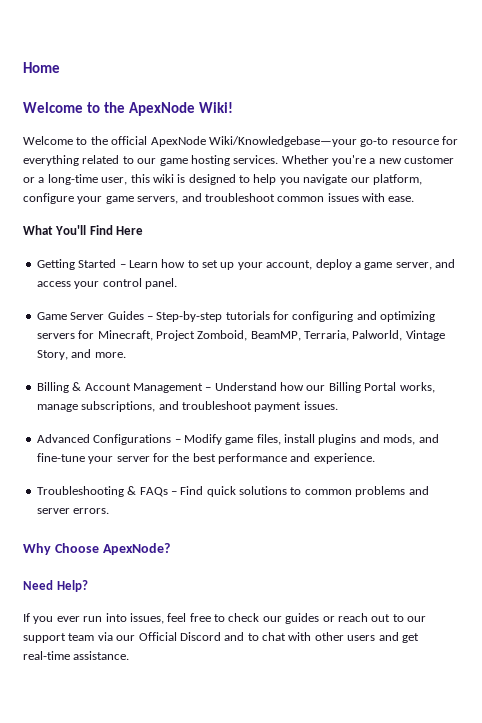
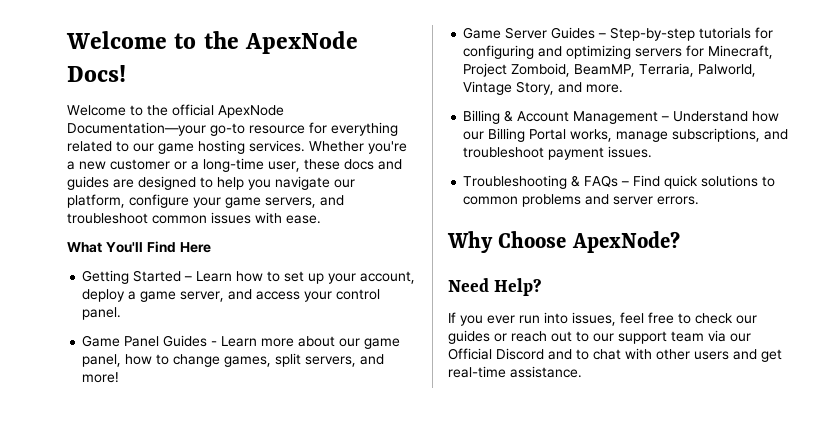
- Home
- Welcome to the ApexNode Wiki!
+ Welcome to the ApexNode Docs!
- Welcome to the official ApexNode Wiki/Knowledgebase—your go-to resource for everything related to our game hosting services.
+ Welcome to the official ApexNode Documentation—your go-to resource for everything related to our game hosting services.
- Whether you're a new customer or a long-time user, this wiki is designed to help you navigate our platform, configure your game servers, and troubleshoot common issues with ease.
+ Whether you're a new customer or a long-time user, these docs and guides are designed to help you navigate our platform, configure your game servers, and troubleshoot common issues with ease.
+ Game Panel Guides - Learn more about our game panel, how to change games, split servers, and more!
- Advanced Configurations – Modify game files, install plugins and mods, and fine-tune your server for the best performance and experience.

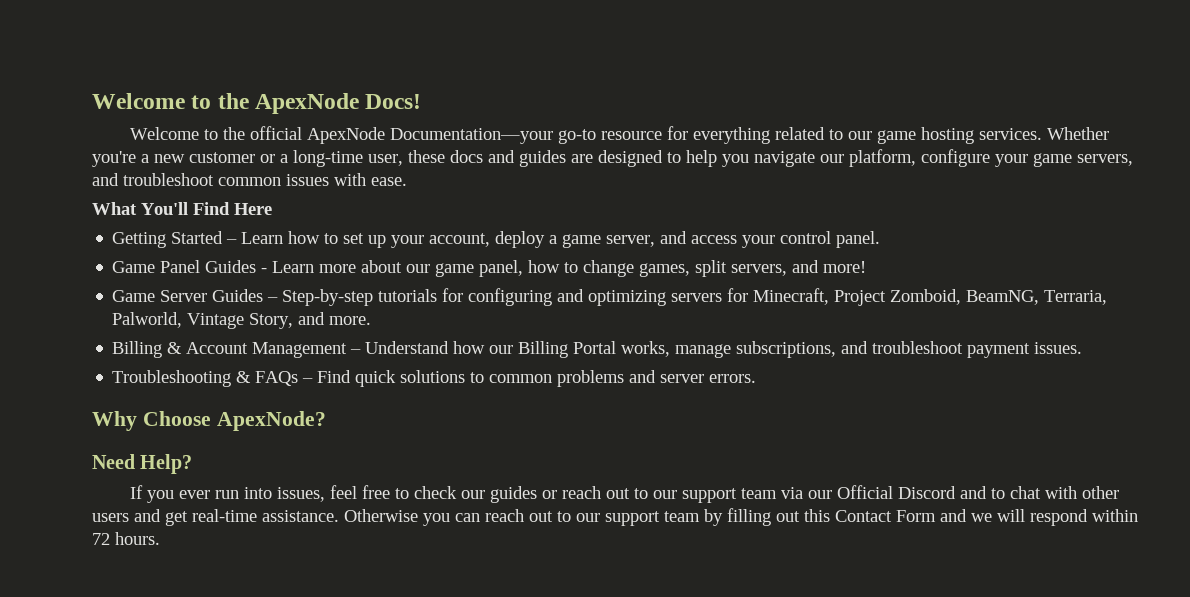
- Game Server Guides – Step-by-step tutorials for configuring and optimizing servers for Minecraft, Project Zomboid, BeamMP, Terraria, Palworld, Vintage Story, and more.
+ Game Server Guides – Step-by-step tutorials for configuring and optimizing servers for Minecraft, Project Zomboid, BeamNG, Terraria, Palworld, Vintage Story, and more.
+ Otherwise you can reach out to our support team by filling out this Contact Form and we will respond within 72 hours.

